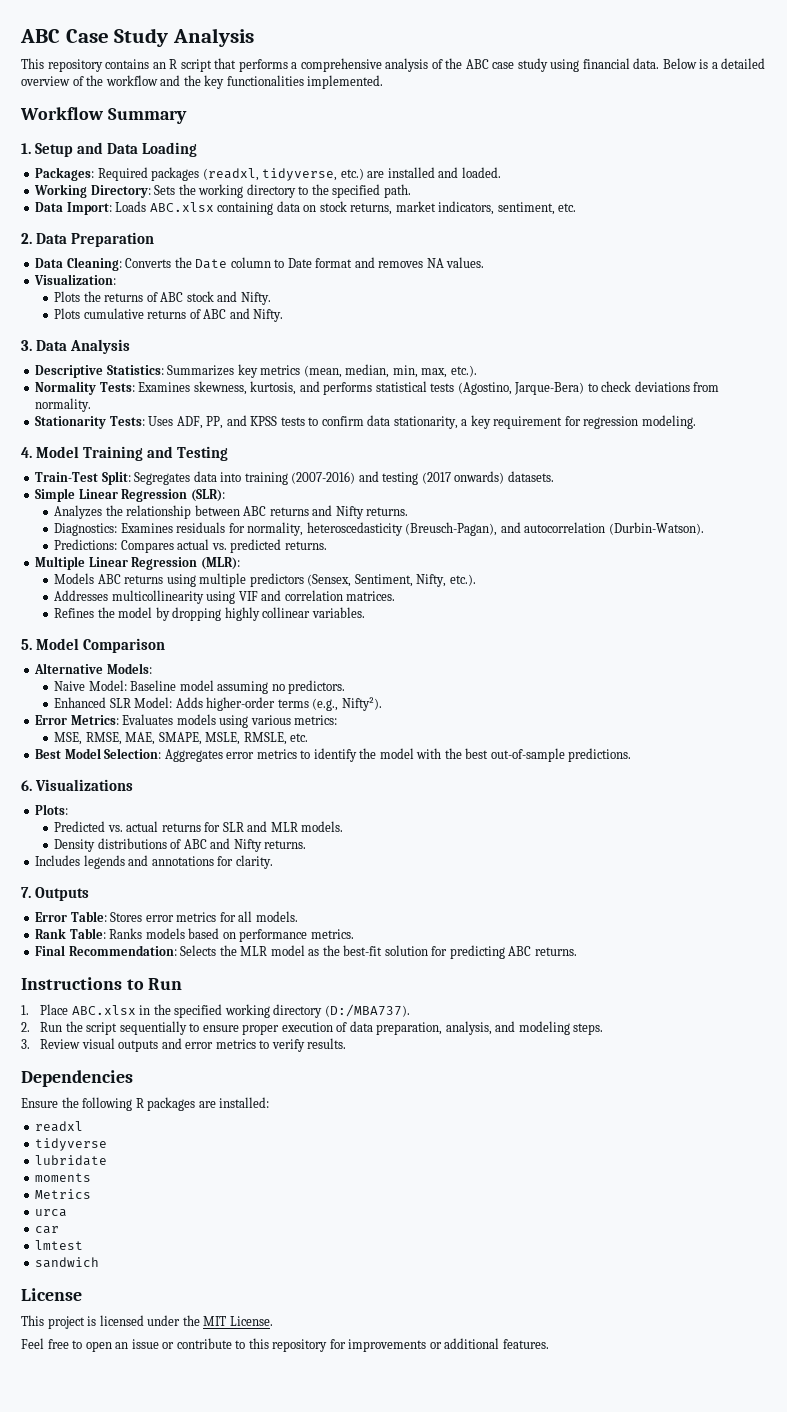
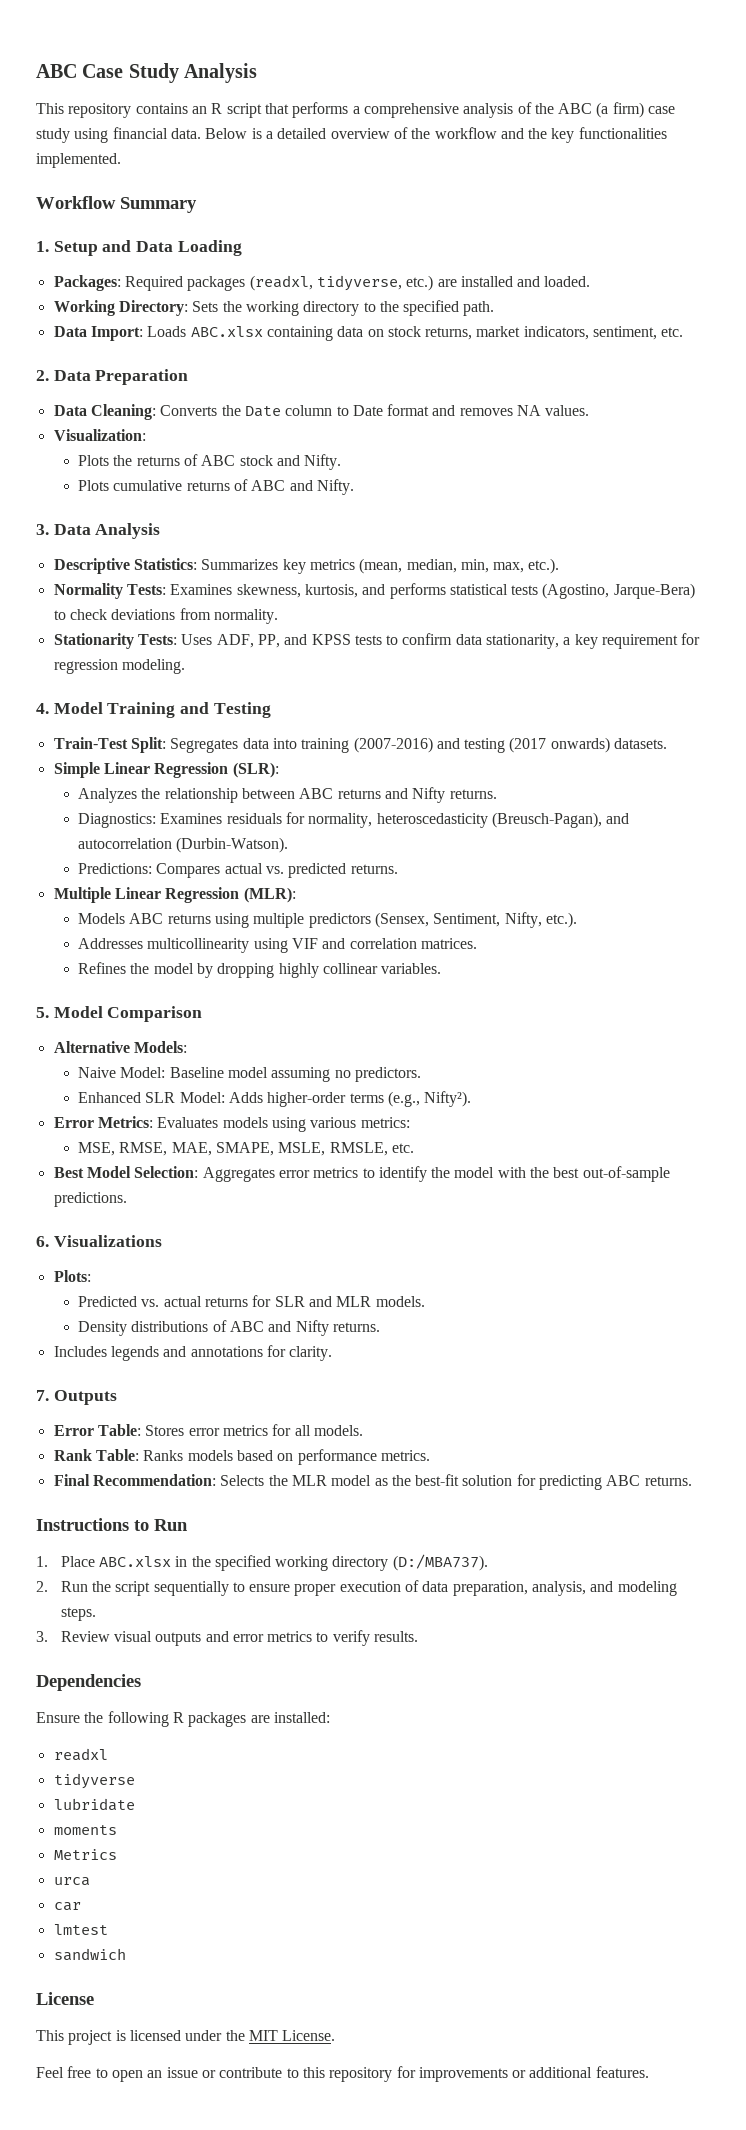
- This repository contains an R script that performs a comprehensive analysis of the ABC case study using financial data.
+ This repository contains an R script that performs a comprehensive analysis of the ABC (a firm) case study using financial data.

